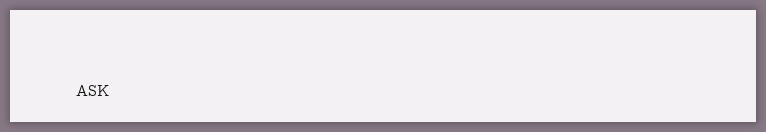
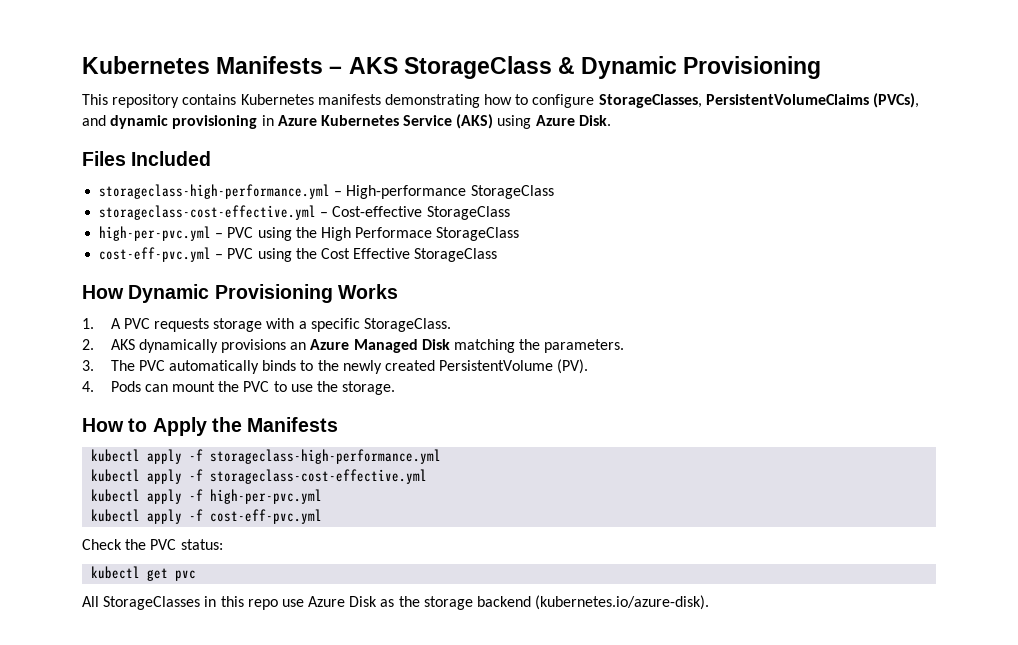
- ASK
+ Kubernetes Manifests – AKS StorageClass & Dynamic Provisioning
+ This repository contains Kubernetes manifests demonstrating how to configure StorageClasses, PersistentVolumeClaims (PVCs), and dynamic provisioning in Azure Kubernetes Service (AKS) using Azure Disk.
+ Files Included
+ storageclass-high-performance.yml – High-performance StorageClass
+ storageclass-cost-effective.yml – Cost-effective StorageClass
+ high-per-pvc.yml – PVC using the High Performace StorageClass
+ cost-eff-pvc.yml – PVC using the Cost Effective StorageClass
+ How Dynamic Provisioning Works
+ 1. A PVC requests storage with a specific StorageClass.
+ 2. AKS dynamically provisions an Azure Managed Disk matching the parameters.
+ 3. The PVC automatically binds to the newly created PersistentVolume (PV).
+ 4. Pods can mount the PVC to use the storage.
+ How to Apply the Manifests
+ kubectl apply -f storageclass-high-performance.yml
+ kubectl apply -f storageclass-cost-effective.yml
+ kubectl apply -f high-per-pvc.yml
+ kubectl apply -f cost-eff-pvc.yml
+ Check the PVC status:
+ kubectl get pvc
+ All StorageClasses in this repo use Azure Disk as the storage backend (kubernetes.io/azure-disk).

